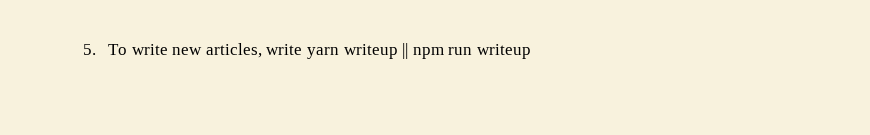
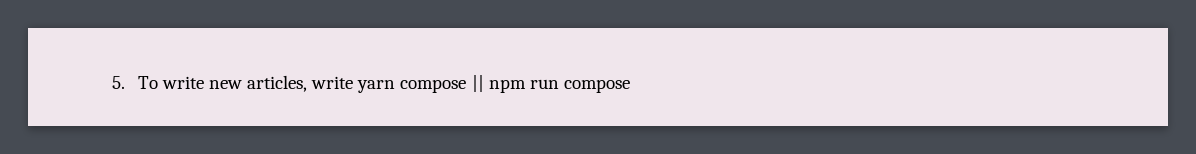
- 5. To write new articles, write yarn writeup || npm run writeup
+ 5. To write new articles, write yarn compose || npm run compose

